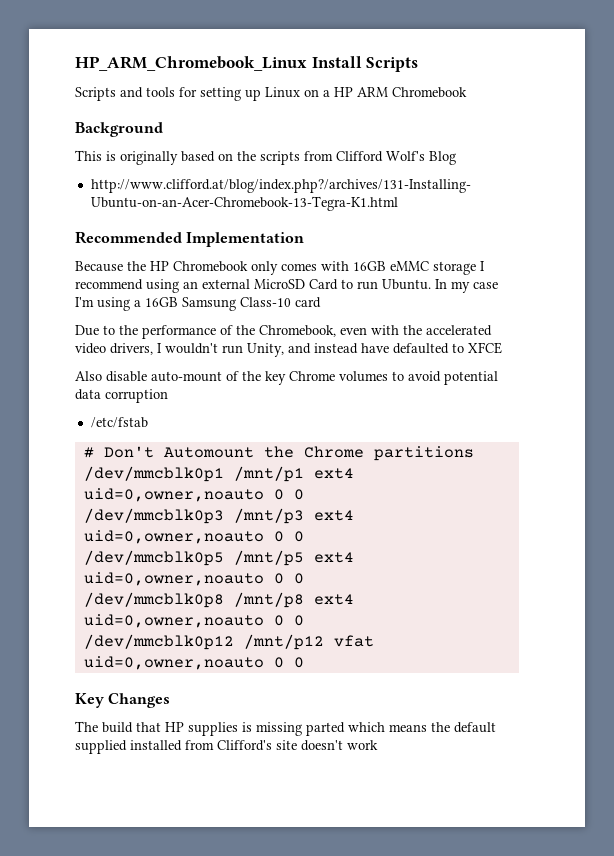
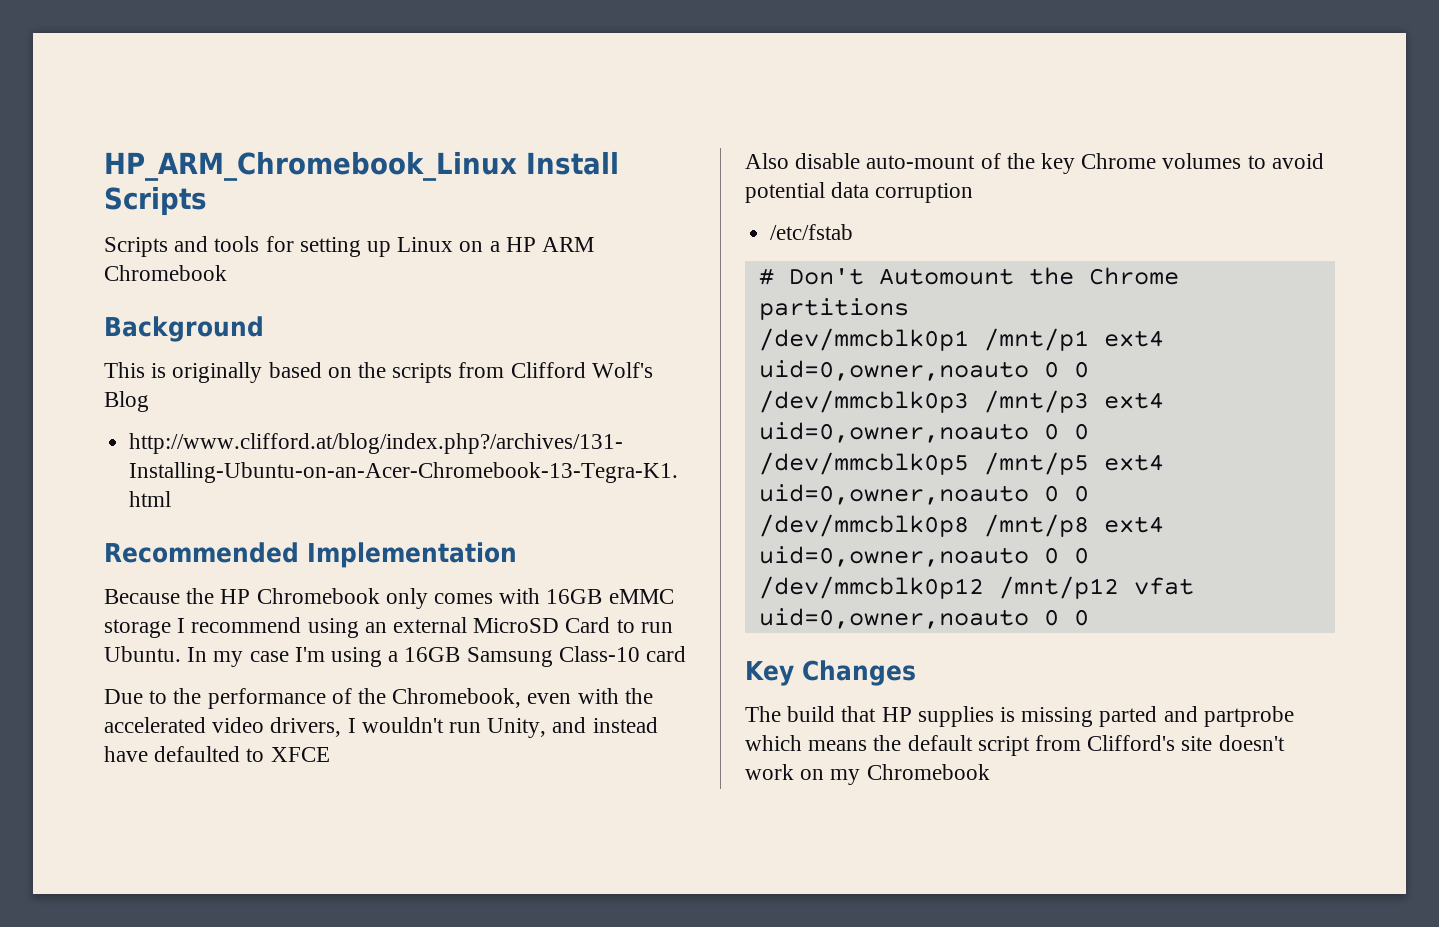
- The build that HP supplies is missing parted which means the default supplied installed from Clifford's site doesn't work
+ The build that HP supplies is missing parted and partprobe which means the default script from Clifford's site doesn't work on my Chromebook

